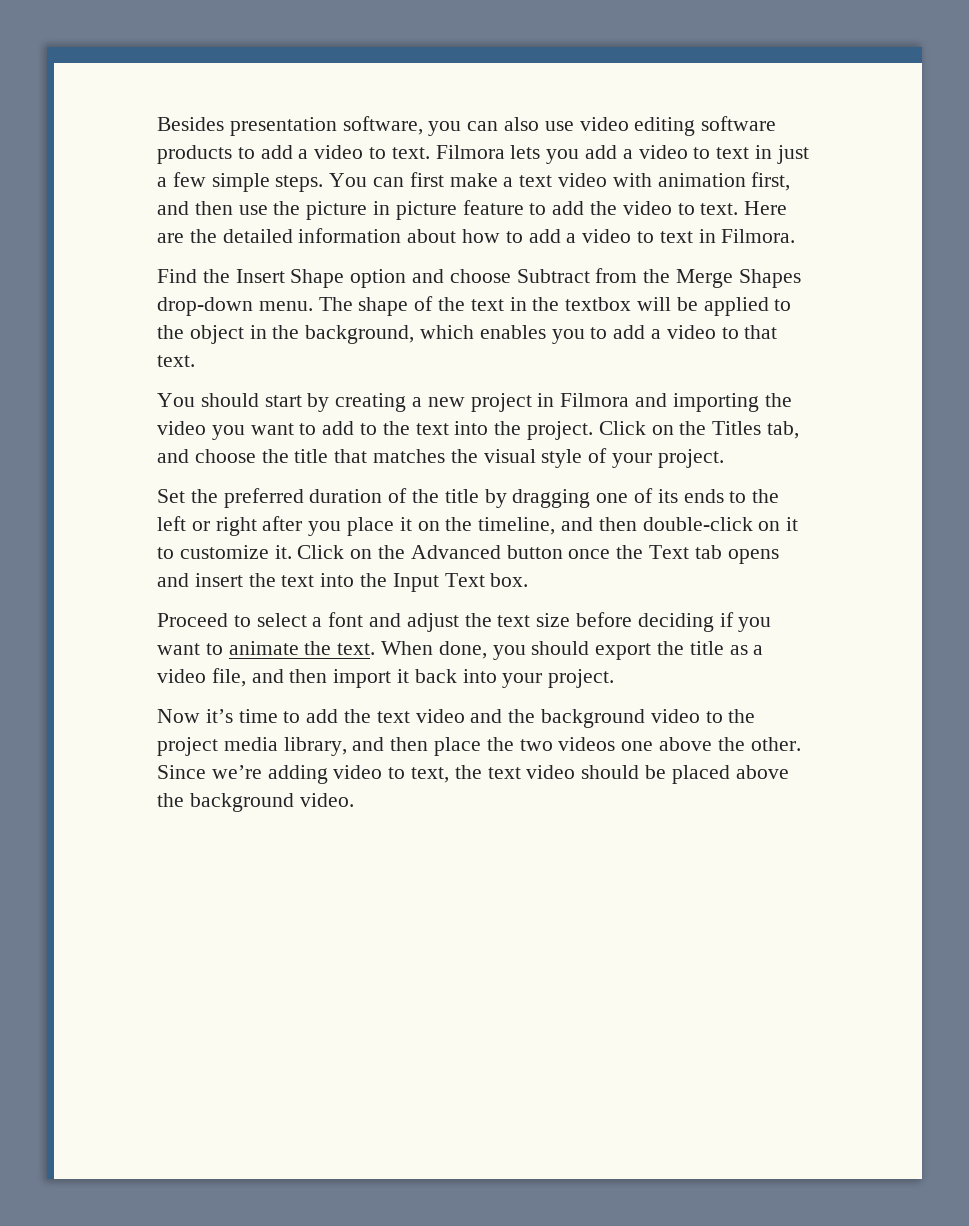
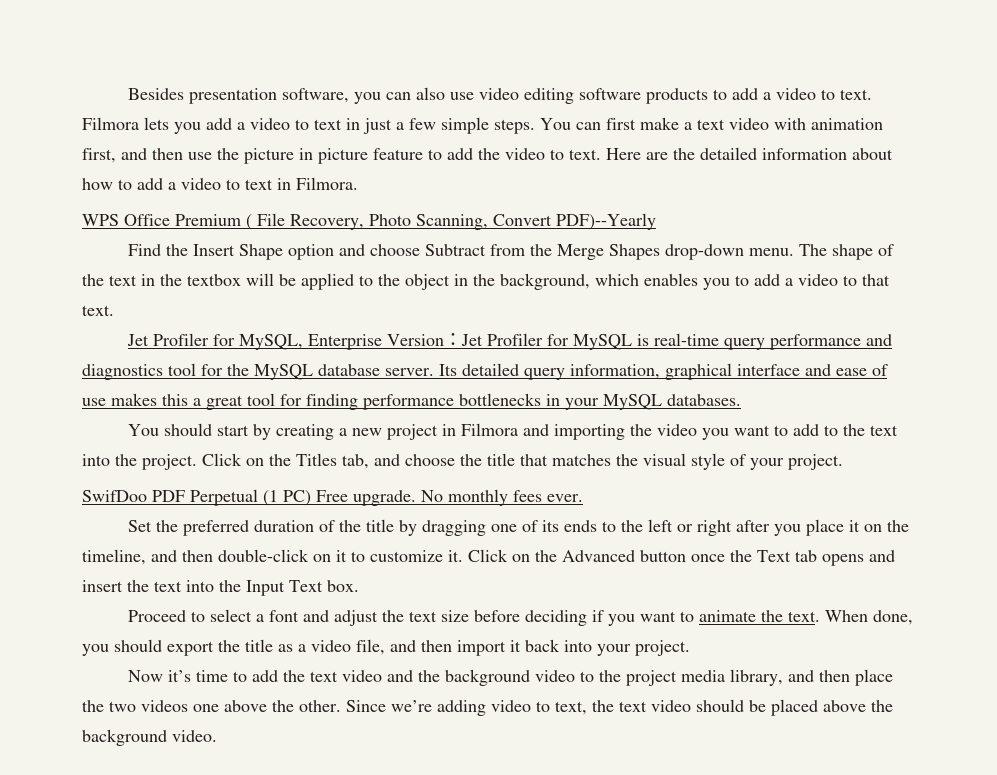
+ WPS Office Premium ( File Recovery, Photo Scanning, Convert PDF)--Yearly
+ Jet Profiler for MySQL, Enterprise Version：Jet Profiler for MySQL is real-time query performance and diagnostics tool for the MySQL database server. Its detailed query information, graphical interface and ease of use makes this a great tool for finding performance bottlenecks in your MySQL databases.
+ SwifDoo PDF Perpetual (1 PC) Free upgrade. No monthly fees ever.

